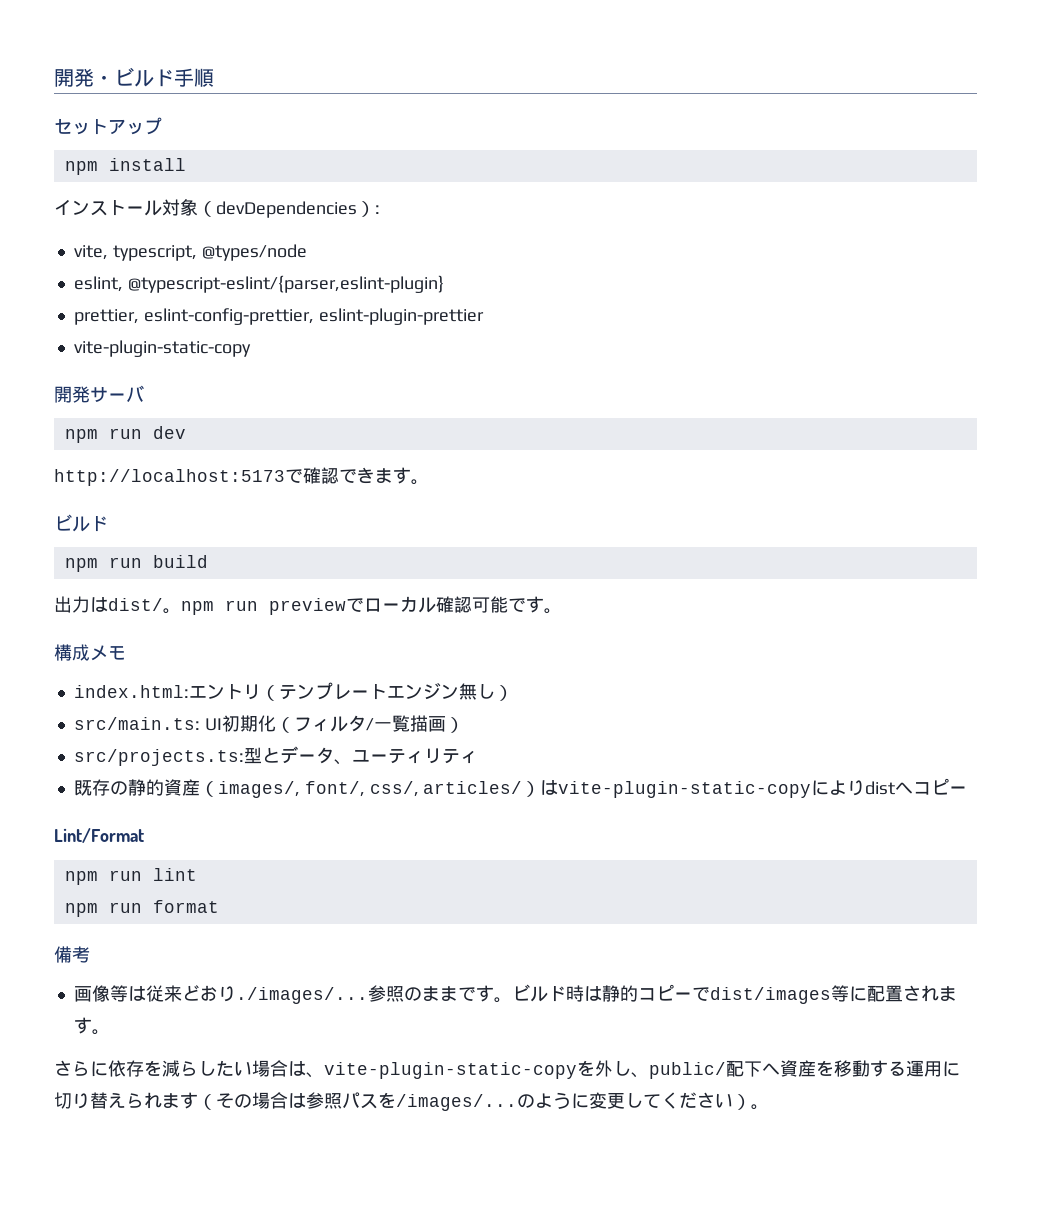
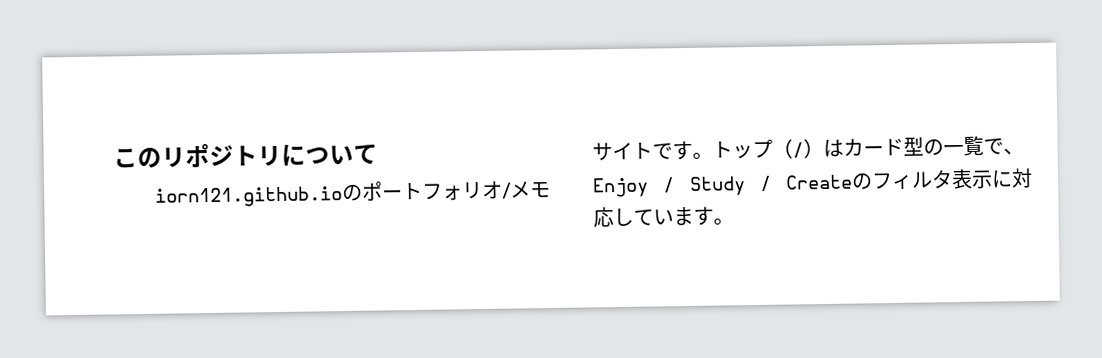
- 開発・ビルド手順
- セットアップ
- npm install
- インストール対象（devDependencies）:
- vite, typescript, @types/node
- eslint, @typescript-eslint/{parser,eslint-plugin}
- prettier, eslint-config-prettier, eslint-plugin-prettier
- vite-plugin-static-copy
- 開発サーバ
- npm run dev
- http://localhost:5173で確認できます。
- ビルド
- npm run build
- 出力はdist/。npm run previewでローカル確認可能です。
- 構成メモ
- index.html:エントリ（テンプレートエンジン無し）
- src/main.ts: UI初期化（フィルタ/一覧描画）
- src/projects.ts:型とデータ、ユーティリティ
- 既存の静的資産（images/, font/, css/, articles/）はvite-plugin-static-copyによりdistへコピー
- Lint/Format
- npm run lint
- npm run format
- 備考
- 画像等は従来どおり./images/...参照のままです。ビルド時は静的コピーでdist/images等に配置されます。
- さらに依存を減らしたい場合は、vite-plugin-static-copyを外し、public/配下へ資産を移動する運用に切り替えられます（その場合は参照パスを/images/...のように変更してください）。
+ このリポジトリについて
+ iorn121.github.ioのポートフォリオ/メモサイトです。トップ（/）はカード型の一覧で、Enjoy / Study / Createのフィルタ表示に対応しています。

